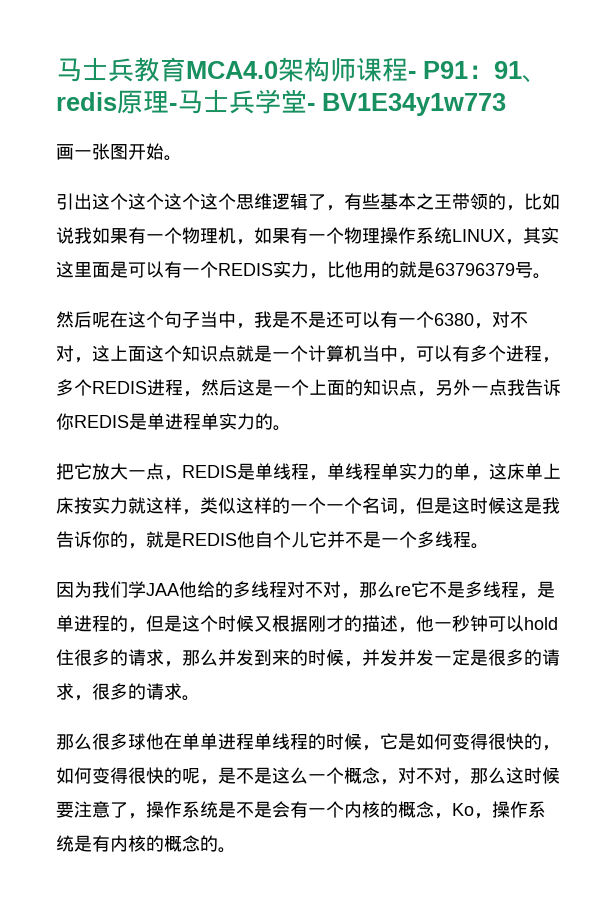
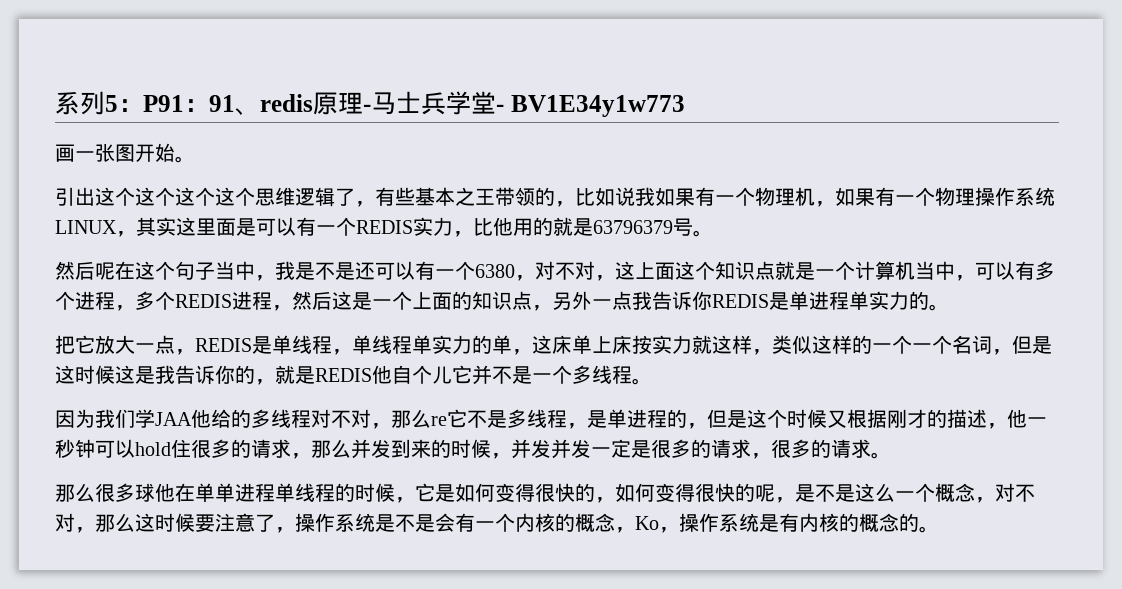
- 马士兵教育MCA4.0架构师课程- P91：91、redis原理-马士兵学堂- BV1E34y1w773
+ 系列5：P91：91、redis原理-马士兵学堂- BV1E34y1w773

